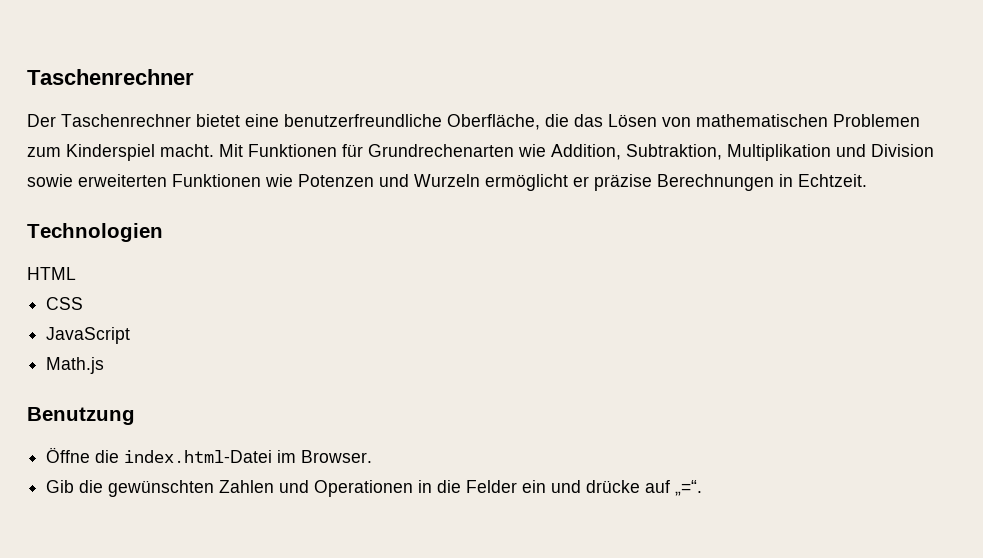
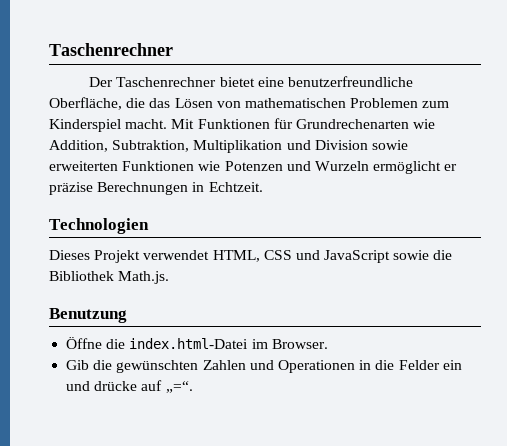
- HTML
- CSS
- JavaScript
- Math.js
+ Dieses Projekt verwendet HTML, CSS und JavaScript sowie die Bibliothek Math.js.

